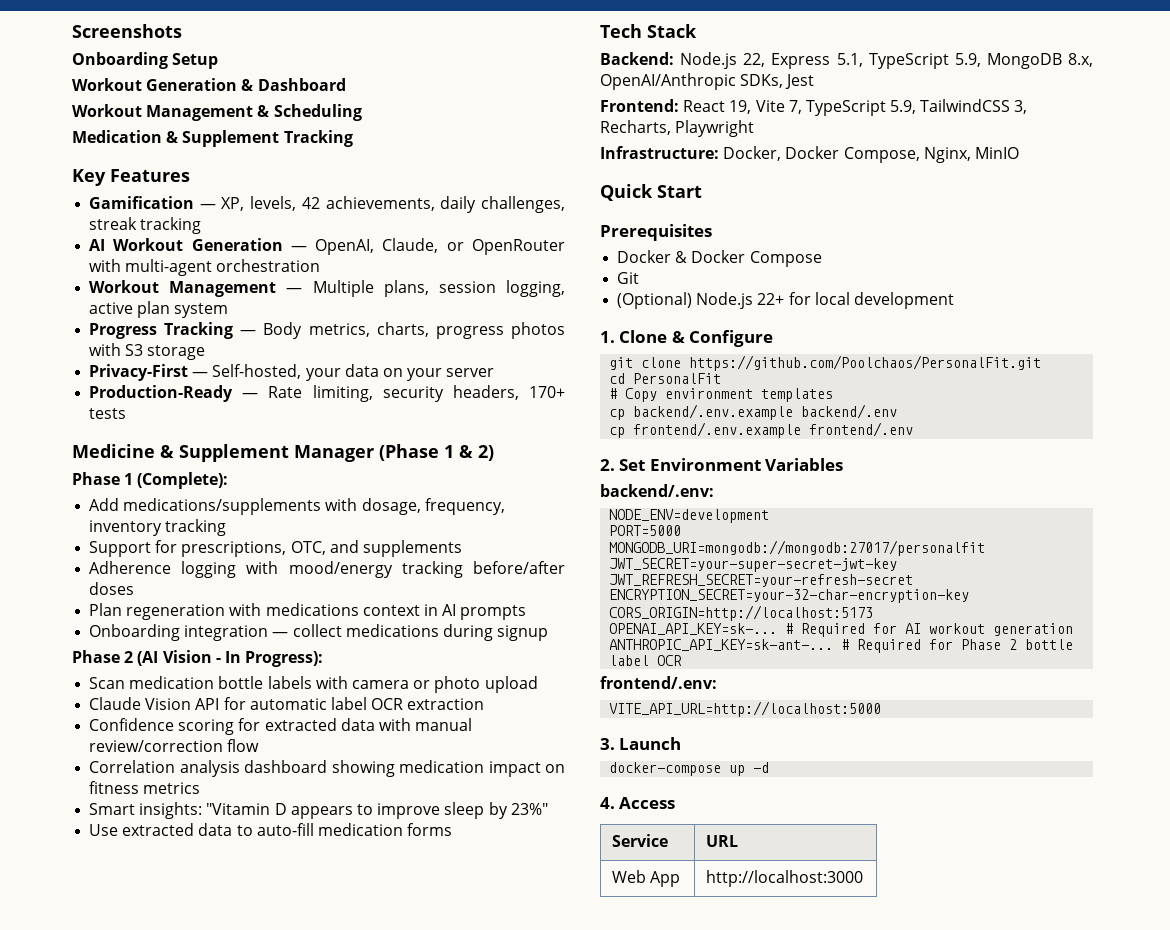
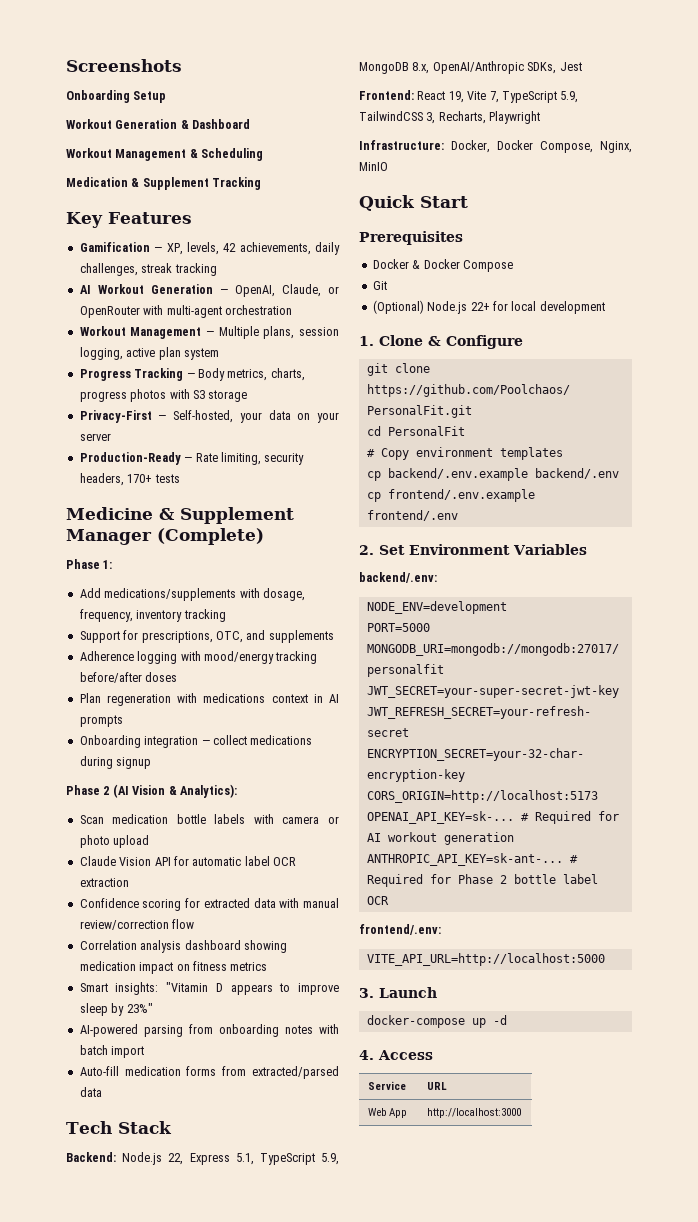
- Medicine & Supplement Manager (Phase 1 & 2)
- Phase 1 (Complete):
+ Medicine & Supplement Manager (Complete)
+ Phase 1:
- Phase 2 (AI Vision - In Progress):
+ Phase 2 (AI Vision & Analytics):
- Use extracted data to auto-fill medication forms
+ AI-powered parsing from onboarding notes with batch import
+ Auto-fill medication forms from extracted/parsed data

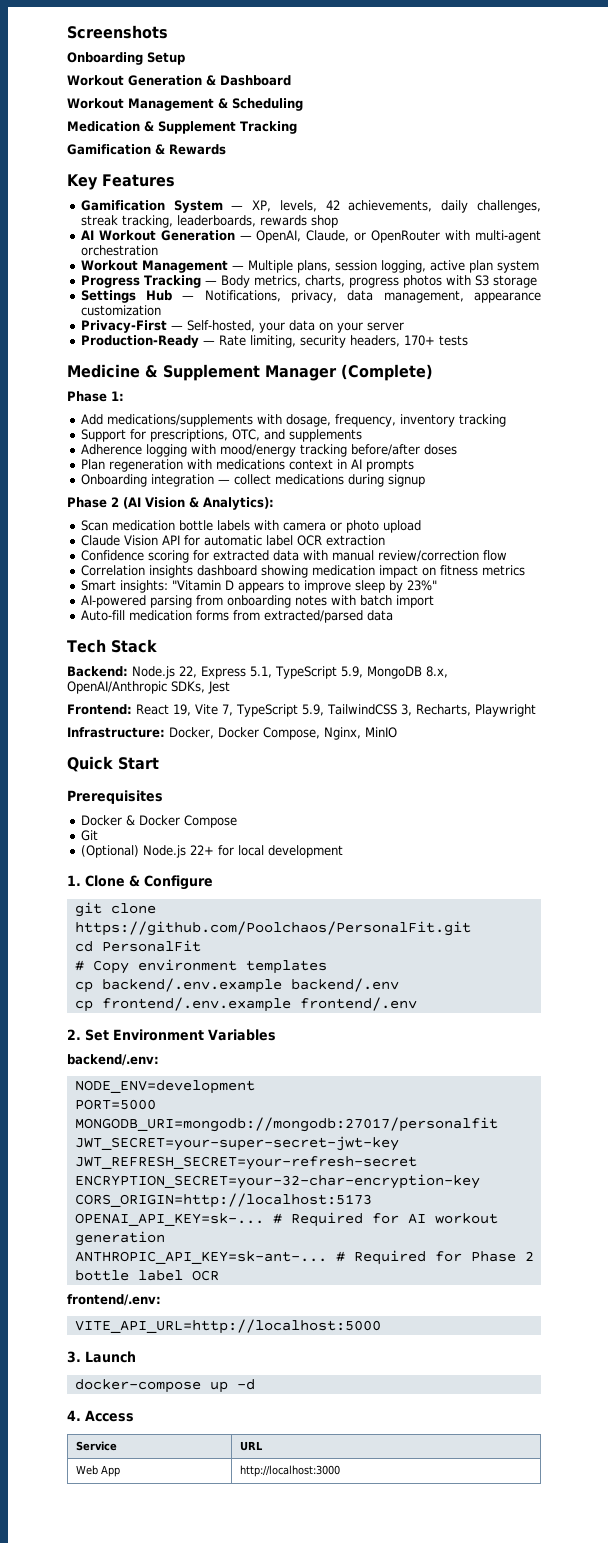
+ Gamification & Rewards
- Gamification — XP, levels, 42 achievements, daily challenges, streak tracking
+ Gamification System — XP, levels, 42 achievements, daily challenges, streak tracking, leaderboards, rewards shop
+ Settings Hub — Notifications, privacy, data management, appearance customization
- Correlation analysis dashboard showing medication impact on fitness metrics
+ Correlation insights dashboard showing medication impact on fitness metrics

